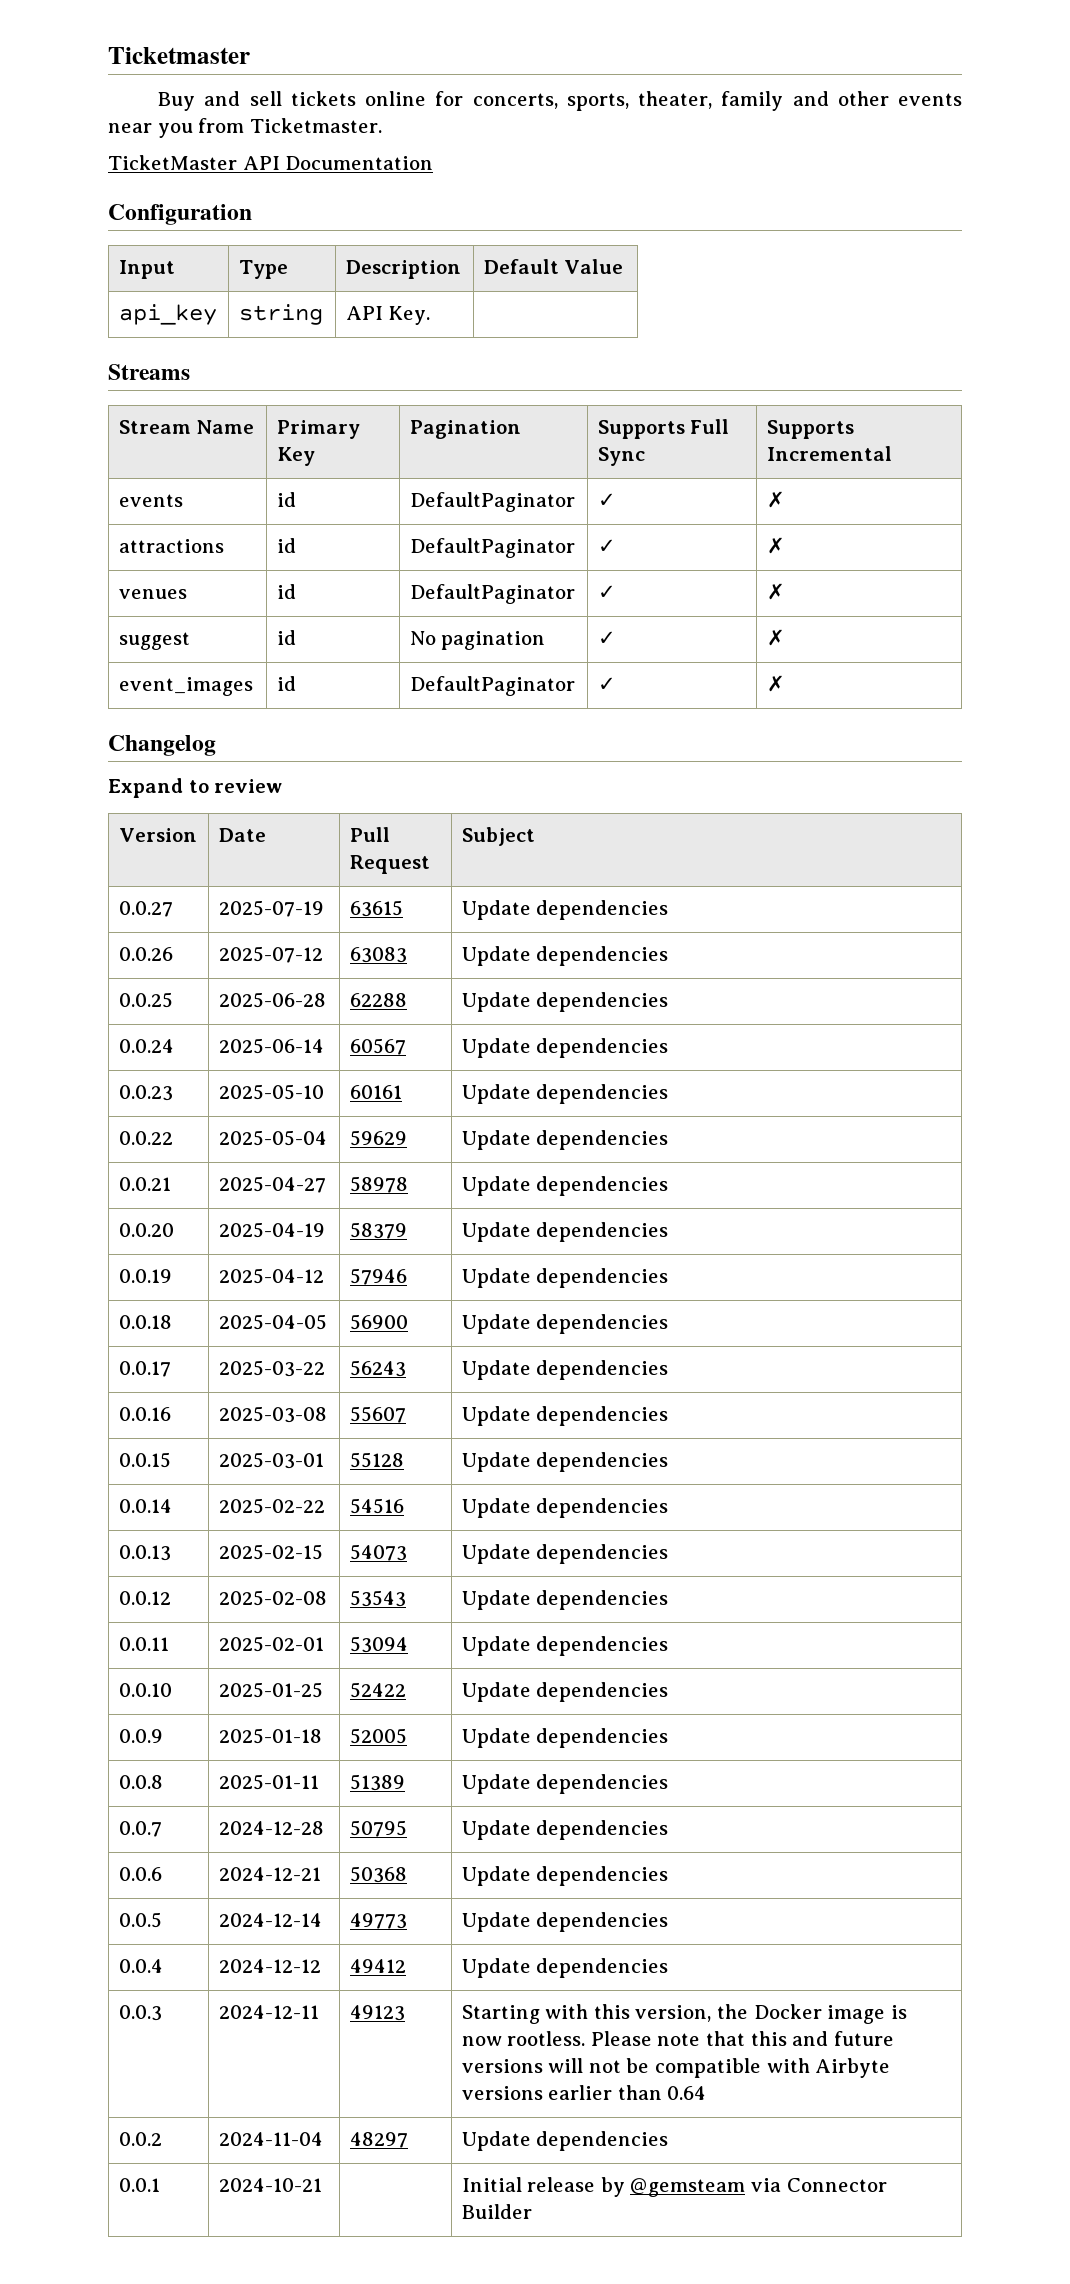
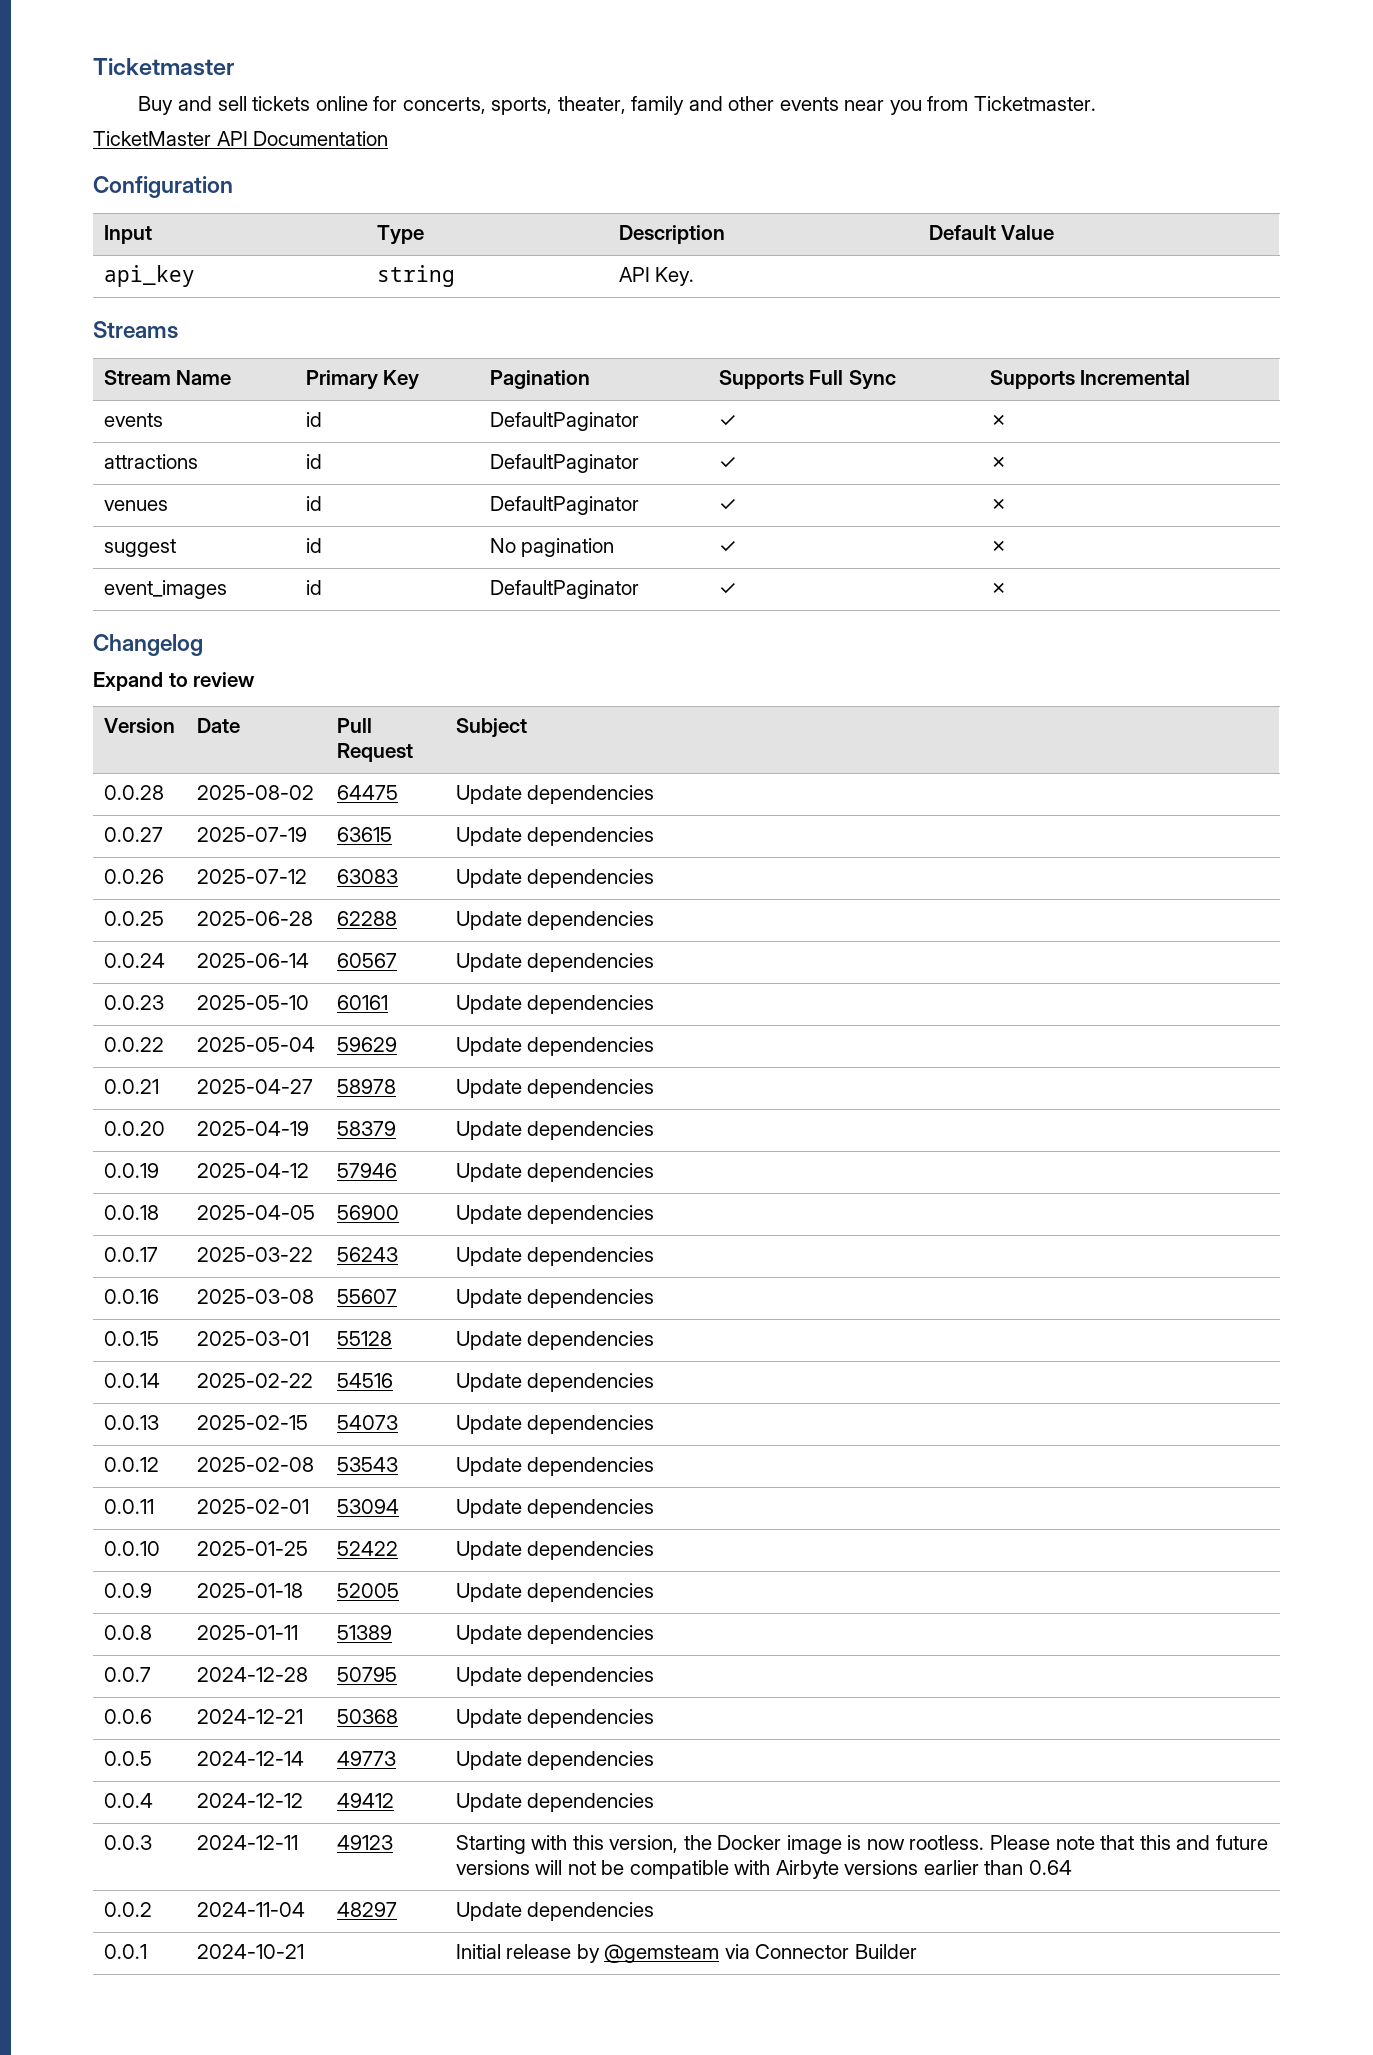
+ 0.0.28 | 2025-08-02 | 64475 | Update dependencies

